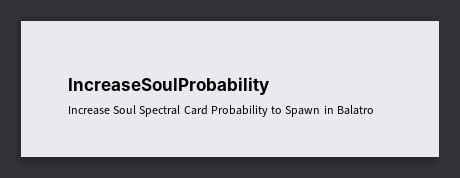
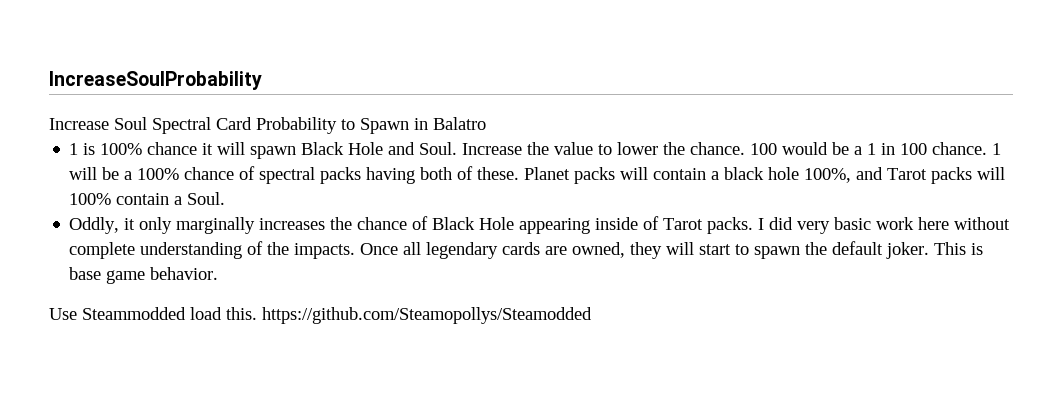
+ 1 is 100% chance it will spawn Black Hole and Soul. Increase the value to lower the chance. 100 would be a 1 in 100 chance. 1 will be a 100% chance of spectral packs having both of these. Planet packs will contain a black hole 100%, and Tarot packs will 100% contain a Soul.
+ Oddly, it only marginally increases the chance of Black Hole appearing inside of Tarot packs. I did very basic work here without complete understanding of the impacts. Once all legendary cards are owned, they will start to spawn the default joker. This is base game behavior.
+ Use Steammodded load this. https://github.com/Steamopollys/Steamodded

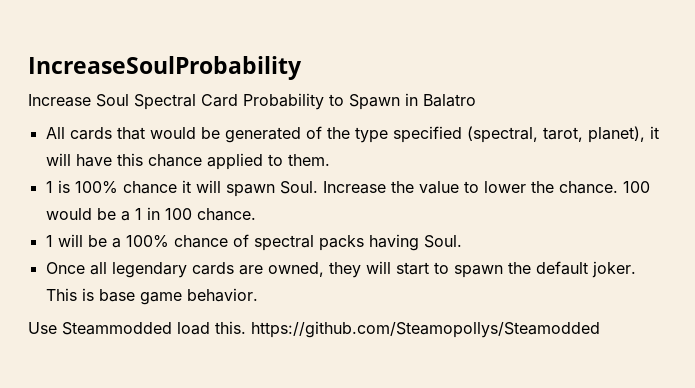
+ All cards that would be generated of the type specified (spectral, tarot, planet), it will have this chance applied to them.
- 1 is 100% chance it will spawn Black Hole and Soul.
+ 1 is 100% chance it will spawn Soul.
- 100 would be a 1 in 100 chance. 1 will be a 100% chance of spectral packs having both of these. Planet packs will contain a black hole 100%, and Tarot packs will 100% contain a Soul.
- Oddly, it only marginally increases the chance of Black Hole appearing inside of Tarot packs. I did very basic work here without complete understanding of the impacts. Once all legendary cards are owned, they will start to spawn the default joker.
+ 100 would be a 1 in 100 chance.
+ 1 will be a 100% chance of spectral packs having Soul.
+ Once all legendary cards are owned, they will start to spawn the default joker.

